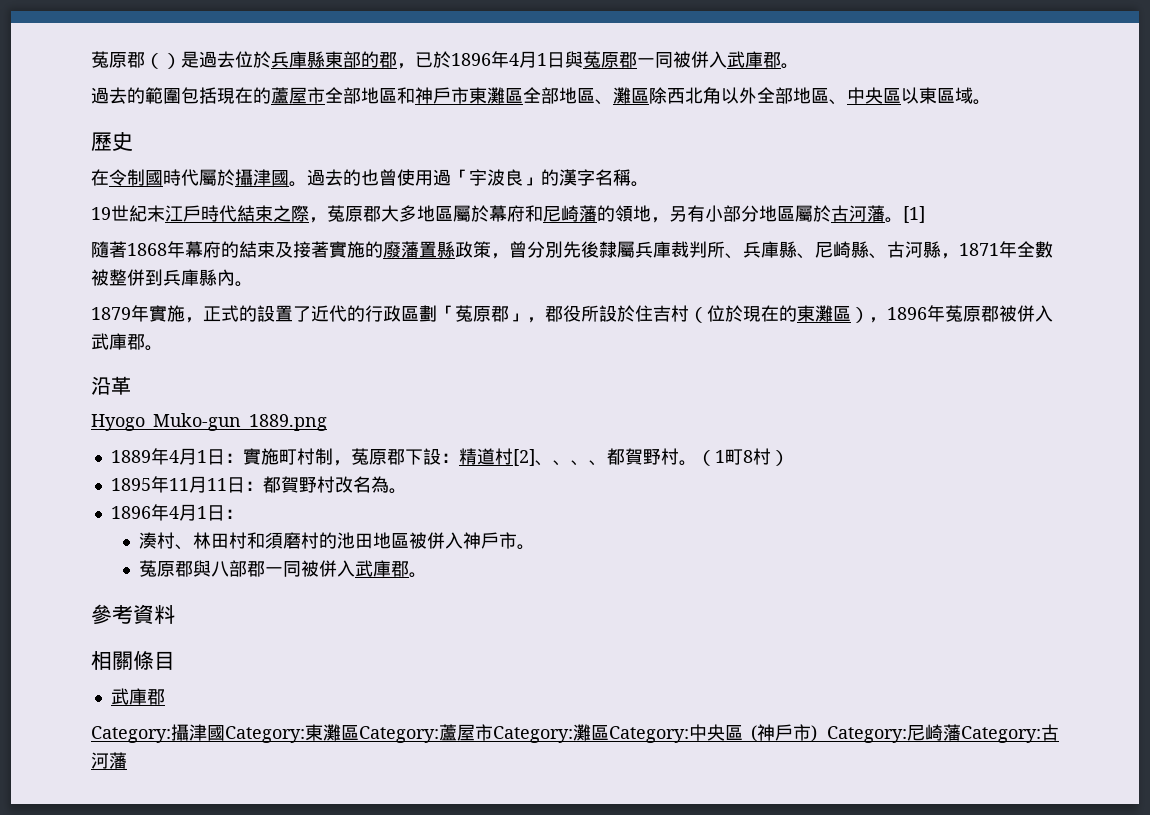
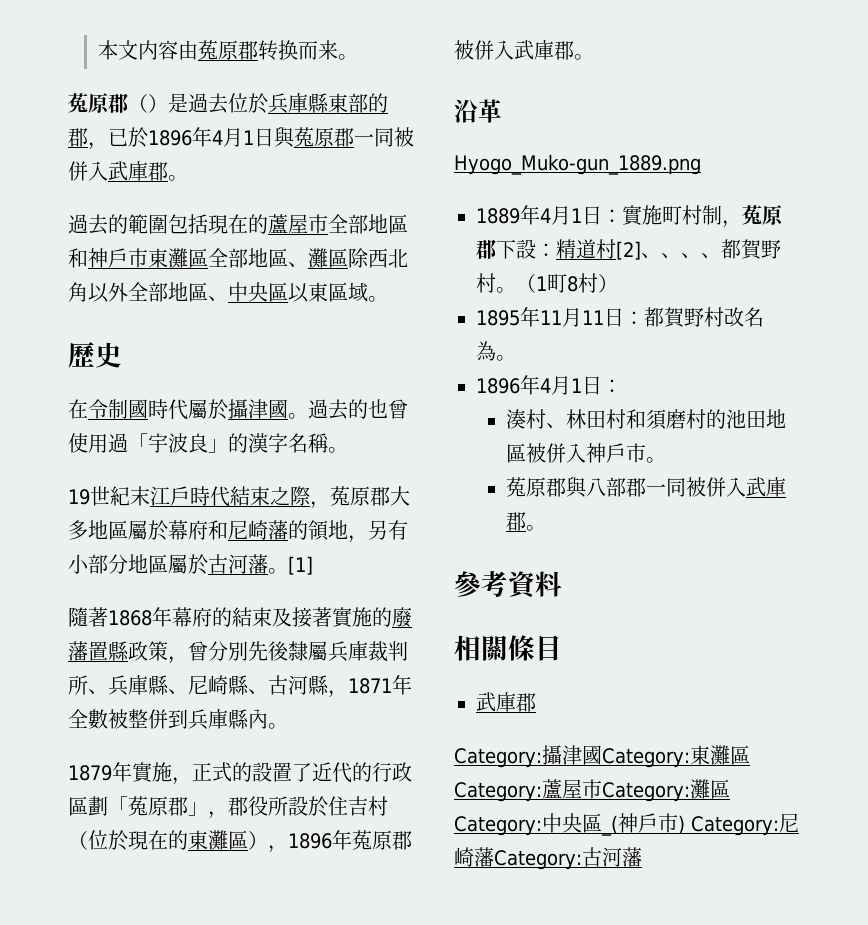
+ 本文内容由菟原郡转换而来。

